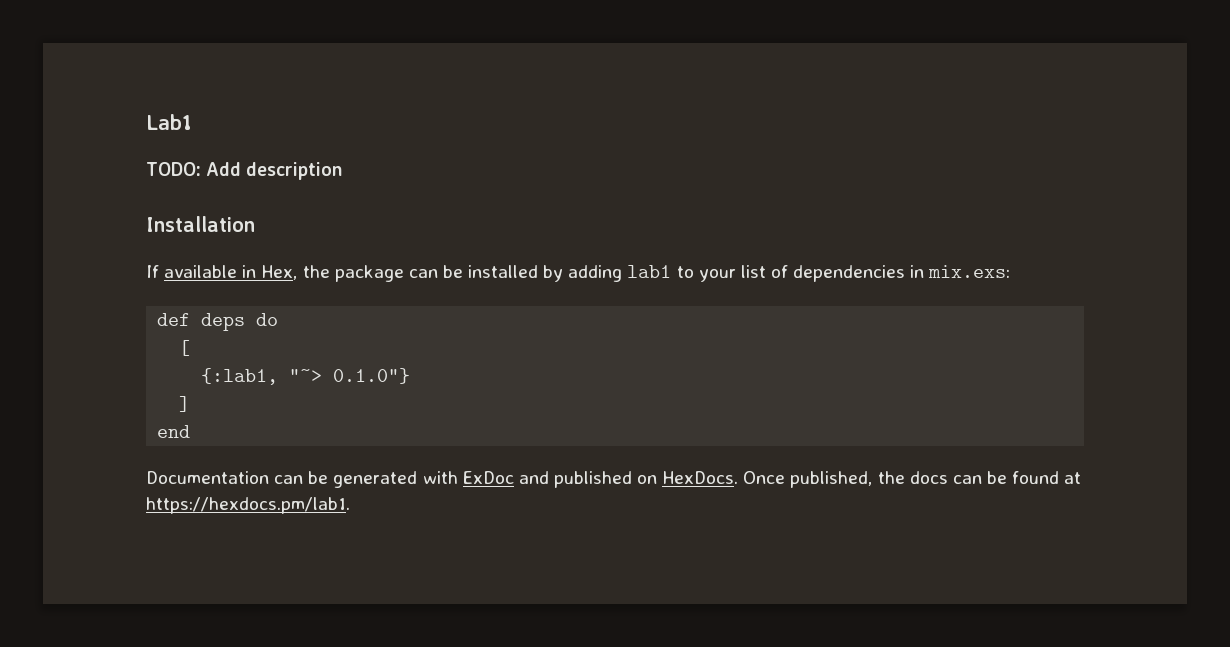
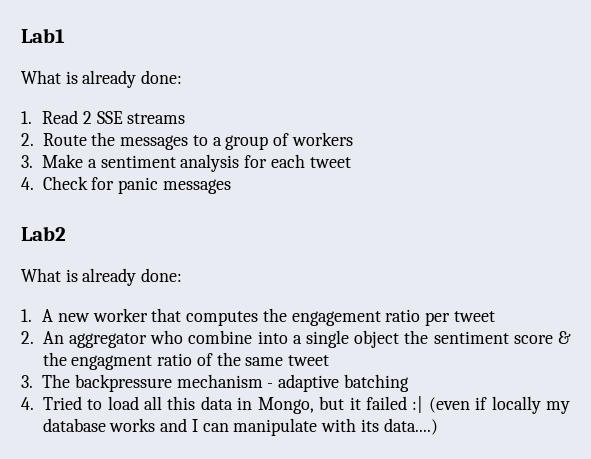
  Lab1
- TODO: Add description
- Installation
- If available in Hex, the package can be installed by adding lab1 to your list of dependencies in mix.exs:
- def deps do
- [
- {:lab1, "~> 0.1.0"}
- ]
- end
- Documentation can be generated with ExDoc and published on HexDocs. Once published, the docs can be found at https://hexdocs.pm/lab1.
+ What is already done:
+ 1. Read 2 SSE streams
+ 2. Route the messages to a group of workers
+ 3. Make a sentiment analysis for each tweet
+ 4. Check for panic messages
+ Lab2
+ What is already done:
+ 1. A new worker that computes the engagement ratio per tweet
+ 2. An aggregator who combine into a single object the sentiment score & the engagment ratio of the same tweet
+ 3. The backpressure mechanism - adaptive batching
+ 4. Tried to load all this data in Mongo, but it failed :| (even if locally my database works and I can manipulate with its data....)

